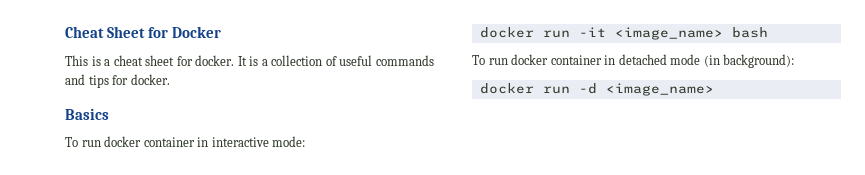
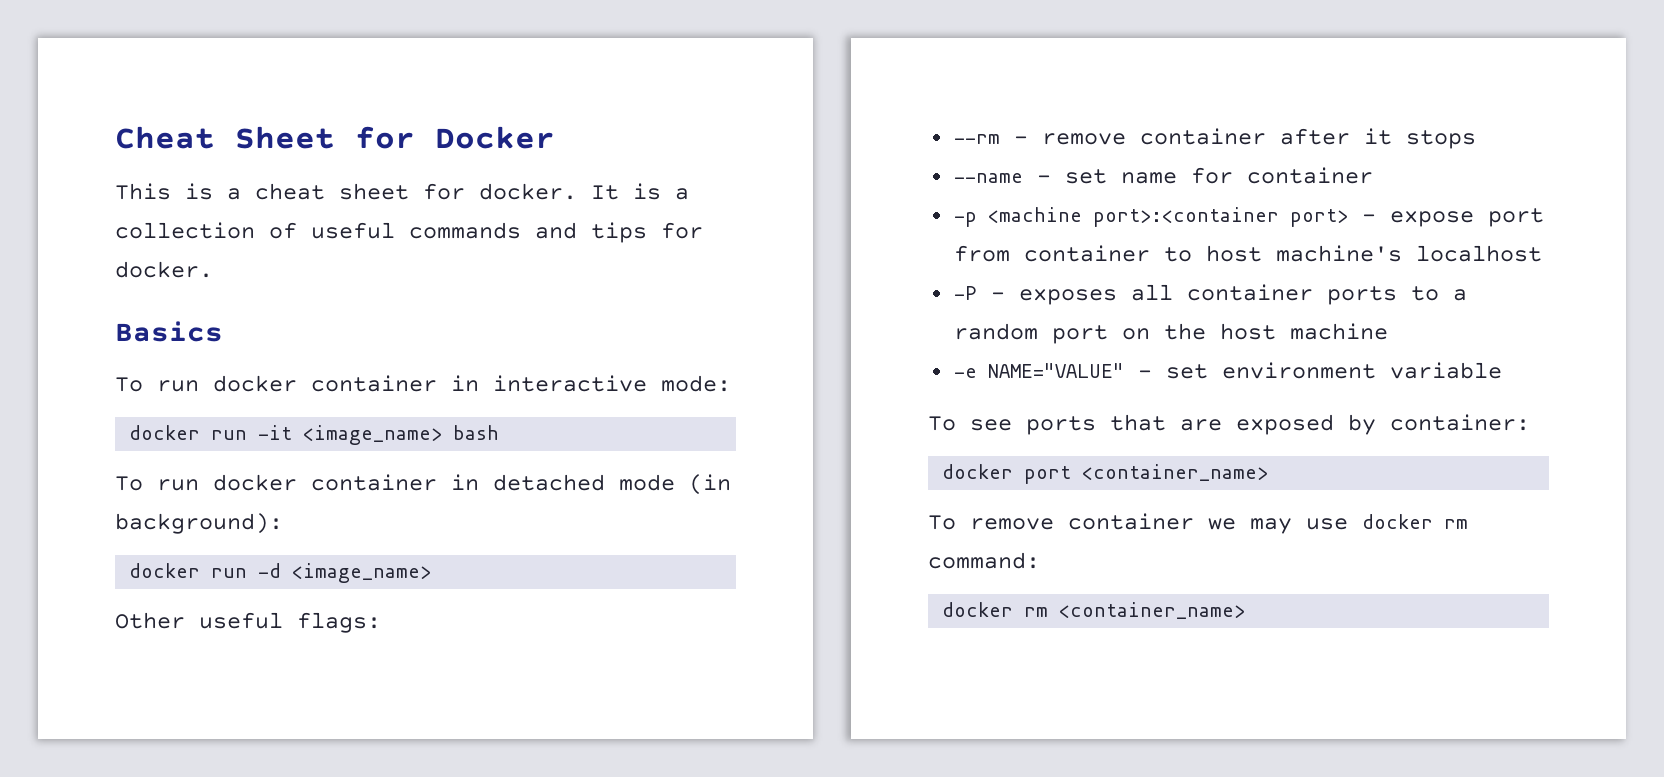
+ Other useful flags:
+ --rm - remove container after it stops
+ --name - set name for container
+ -p <machine port>:<container port> - expose port from container to host machine's localhost
+ -P - exposes all container ports to a random port on the host machine
+ -e NAME="VALUE" - set environment variable
+ To see ports that are exposed by container:
+ docker port <container_name>
+ To remove container we may use docker rm command:
+ docker rm <container_name>

